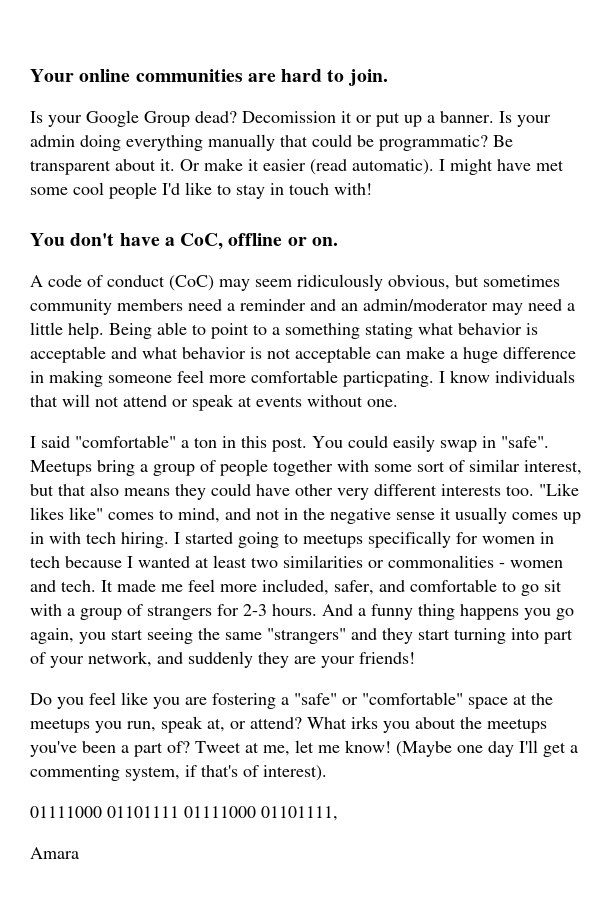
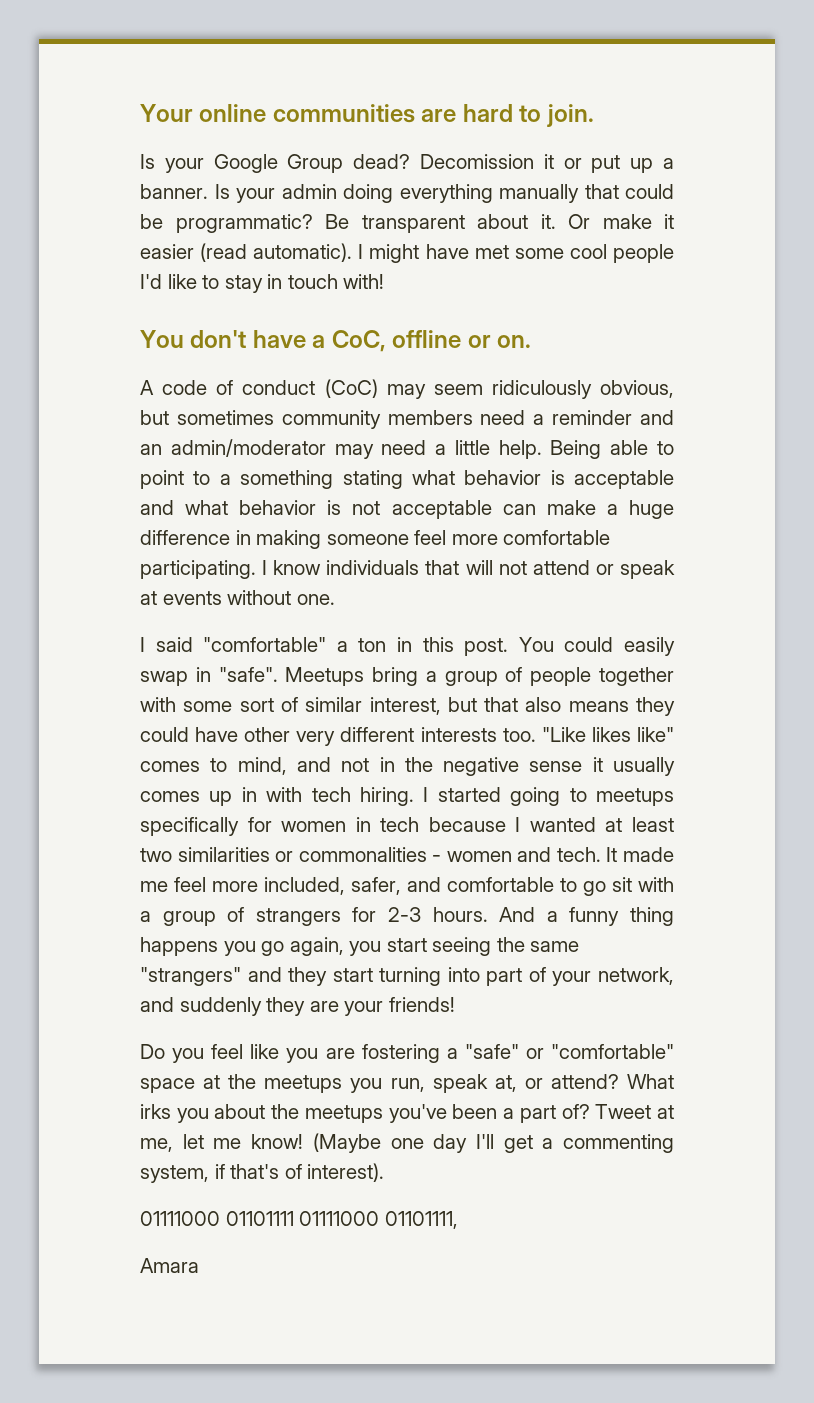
- Being able to point to a something stating what behavior is acceptable and what behavior is not acceptable can make a huge difference in making someone feel more comfortable particpating.
+ Being able to point to a something stating what behavior is acceptable and what behavior is not acceptable can make a huge difference in making someone feel more comfortable participating.

